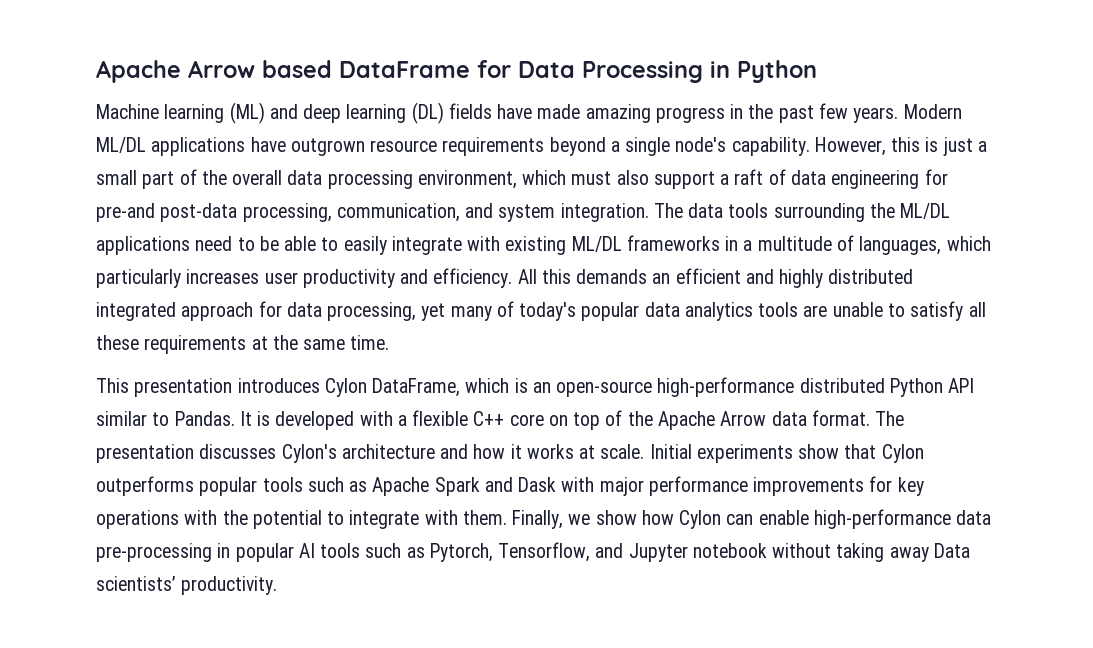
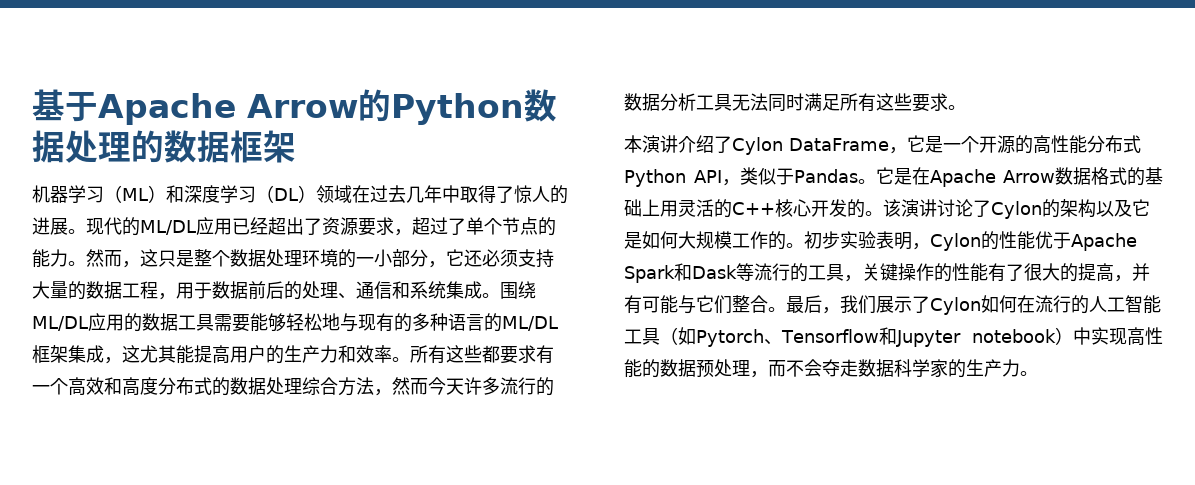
- Apache Arrow based DataFrame for Data Processing in Python
- Machine learning (ML) and deep learning (DL) fields have made amazing progress in the past few years. Modern ML/DL applications have outgrown resource requirements beyond a single node's capability. However, this is just a small part of the overall data processing environment, which must also support a raft of data engineering for pre-and post-data processing, communication, and system integration. The data tools surrounding the ML/DL applications need to be able to easily integrate with existing ML/DL frameworks in a multitude of languages, which particularly increases user productivity and efficiency. All this demands an efficient and highly distributed integrated approach for data processing, yet many of today's popular data analytics tools are unable to satisfy all these requirements at the same time.
- This presentation introduces Cylon DataFrame, which is an open-source high-performance distributed Python API similar to Pandas. It is developed with a flexible C++ core on top of the Apache Arrow data format. The presentation discusses Cylon's architecture and how it works at scale. Initial experiments show that Cylon outperforms popular tools such as Apache Spark and Dask with major performance improvements for key operations with the potential to integrate with them. Finally, we show how Cylon can enable high-performance data pre-processing in popular AI tools such as Pytorch, Tensorflow, and Jupyter notebook without taking away Data scientists’ productivity.
+ 基于Apache Arrow的Python数据处理的数据框架
+ 机器学习（ML）和深度学习（DL）领域在过去几年中取得了惊人的进展。现代的ML/DL应用已经超出了资源要求，超过了单个节点的能力。然而，这只是整个数据处理环境的一小部分，它还必须支持大量的数据工程，用于数据前后的处理、通信和系统集成。围绕ML/DL应用的数据工具需要能够轻松地与现有的多种语言的ML/DL框架集成，这尤其能提高用户的生产力和效率。所有这些都要求有一个高效和高度分布式的数据处理综合方法，然而今天许多流行的数据分析工具无法同时满足所有这些要求。
+ 本演讲介绍了Cylon DataFrame，它是一个开源的高性能分布式Python API，类似于Pandas。它是在Apache Arrow数据格式的基础上用灵活的C++核心开发的。该演讲讨论了Cylon的架构以及它是如何大规模工作的。初步实验表明，Cylon的性能优于Apache Spark和Dask等流行的工具，关键操作的性能有了很大的提高，并有可能与它们整合。最后，我们展示了Cylon如何在流行的人工智能工具（如Pytorch、Tensorflow和Jupyter notebook）中实现高性能的数据预处理，而不会夺走数据科学家的生产力。

